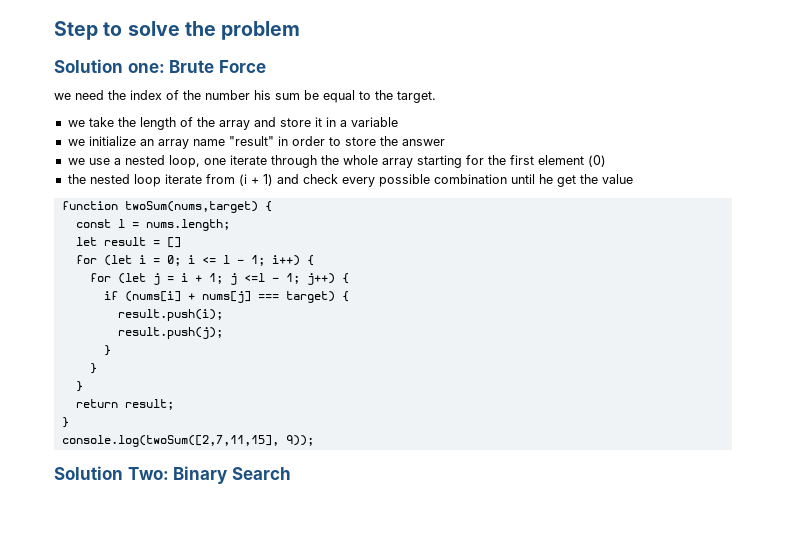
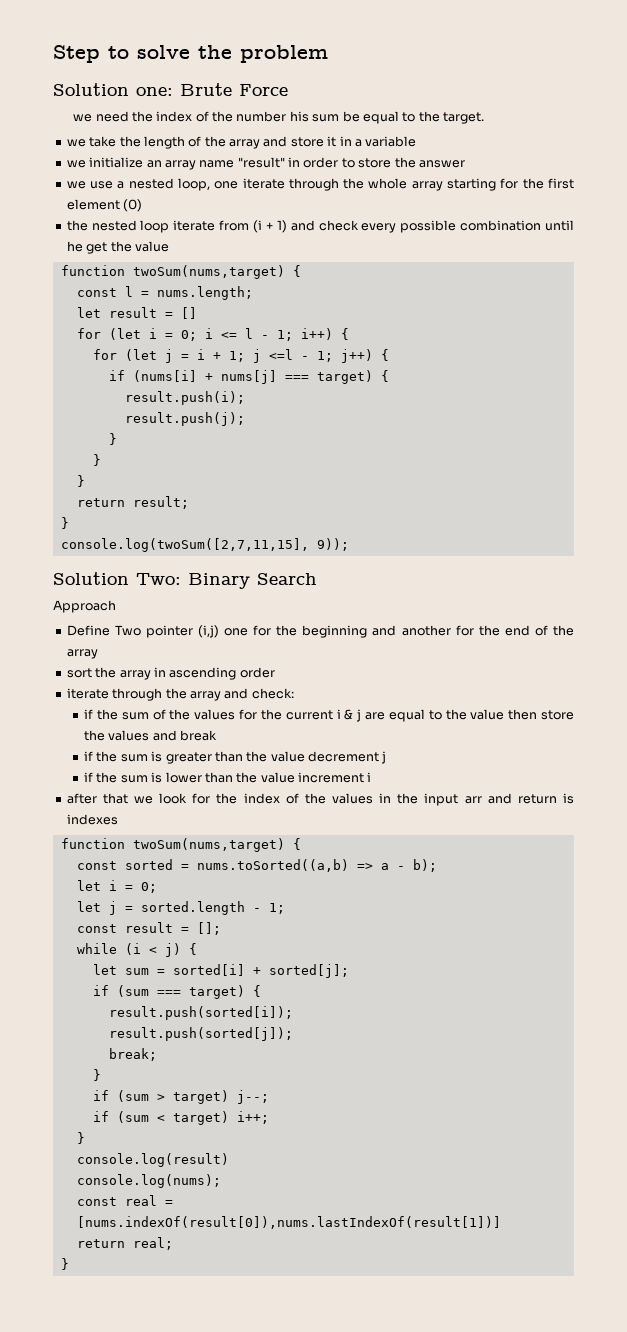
+ Approach
+ Define Two pointer (i,j) one for the beginning and another for the end of the array
+ sort the array in ascending order
+ iterate through the array and check:
+ if the sum of the values for the current i & j are equal to the value then store the values and break
+ if the sum is greater than the value decrement j
+ if the sum is lower than the value increment i
+ after that we look for the index of the values in the input arr and return is indexes
+ function twoSum(nums,target) {
+ const sorted = nums.toSorted((a,b) => a - b);
+ let i = 0;
+ let j = sorted.length - 1;
+ const result = [];
+ while (i < j) {
+ let sum = sorted[i] + sorted[j];
+ if (sum === target) {
+ result.push(sorted[i]);
+ result.push(sorted[j]);
+ break;
+ }
+ if (sum > target) j--;
+ if (sum < target) i++;
+ }
+ console.log(result)
+ console.log(nums);
+ const real = [nums.indexOf(result[0]),nums.lastIndexOf(result[1])]
+ return real;
+ }

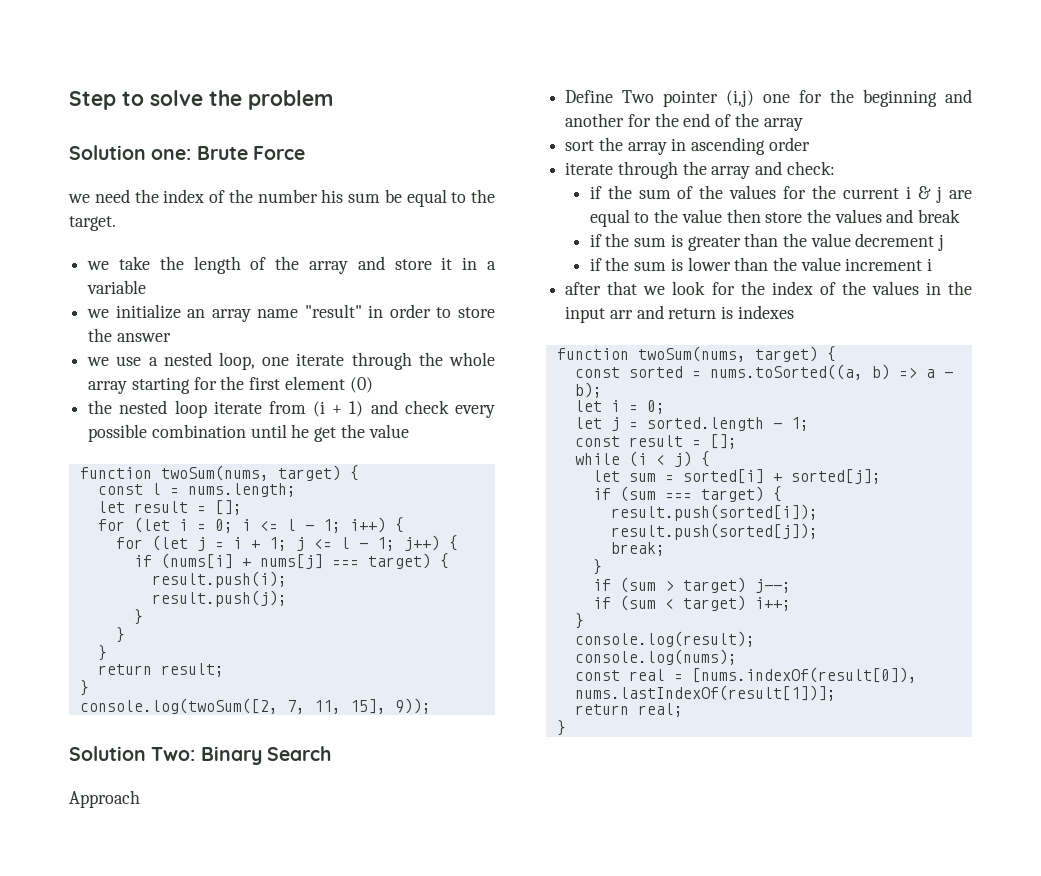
  the nested loop iterate from (i + 1) and check every possible combination until he get the value
- function twoSum(nums,target) {
+ function twoSum(nums, target) {
- let result = []
+ let result = [];
- for (let j = i + 1; j <=l - 1; j++) {
+ for (let j = i + 1; j <= l - 1; j++) {
- console.log(twoSum([2,7,11,15], 9));
+ console.log(twoSum([2, 7, 11, 15], 9));
  after that we look for the index of the values in the input arr and return is indexes
- function twoSum(nums,target) {
+ function twoSum(nums, target) {
- const sorted = nums.toSorted((a,b) => a - b);
+ const sorted = nums.toSorted((a, b) => a - b);
- console.log(result)
+ console.log(result);
- const real = [nums.indexOf(result[0]),nums.lastIndexOf(result[1])]
+ const real = [nums.indexOf(result[0]), nums.lastIndexOf(result[1])];

